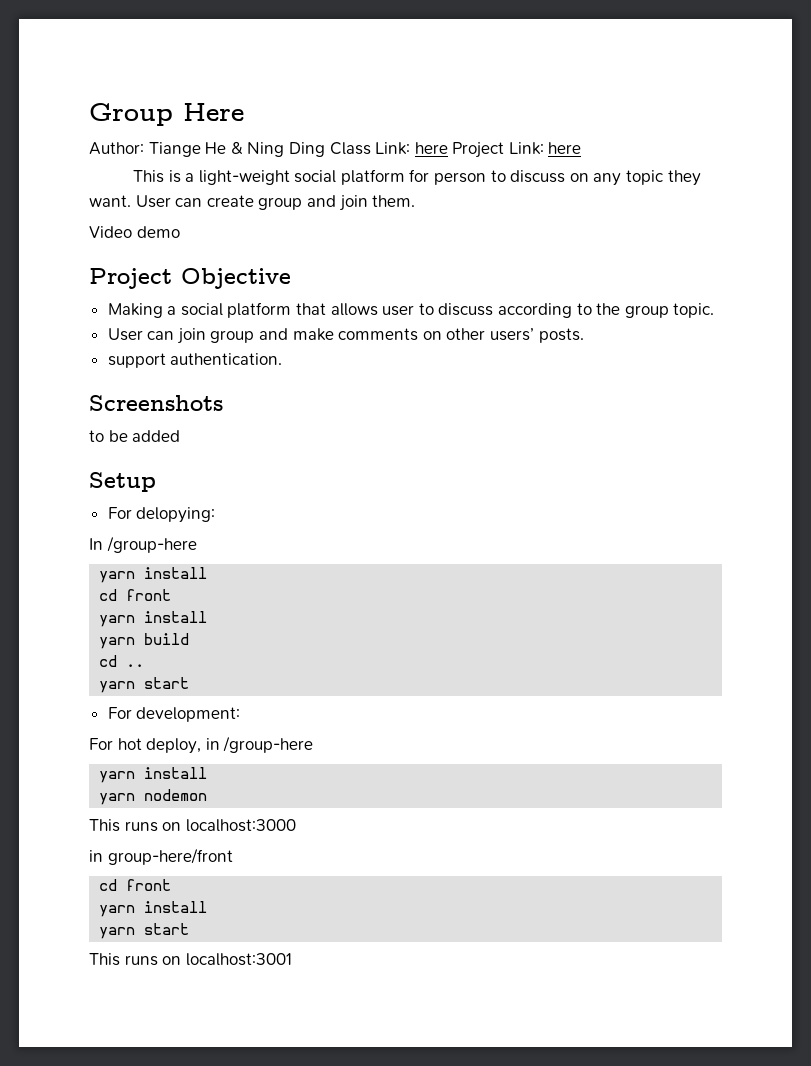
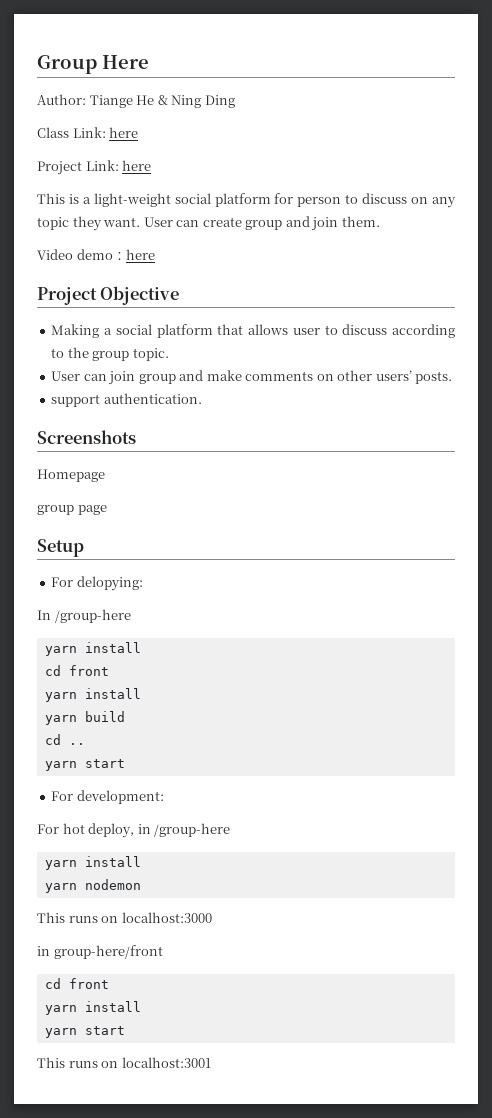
- Author: Tiange He & Ning Ding Class Link: here Project Link: here
+ Author: Tiange He & Ning Ding
+ Class Link: here
+ Project Link: here
- Video demo
+ Video demo：here
- to be added
+ Homepage
+ group page

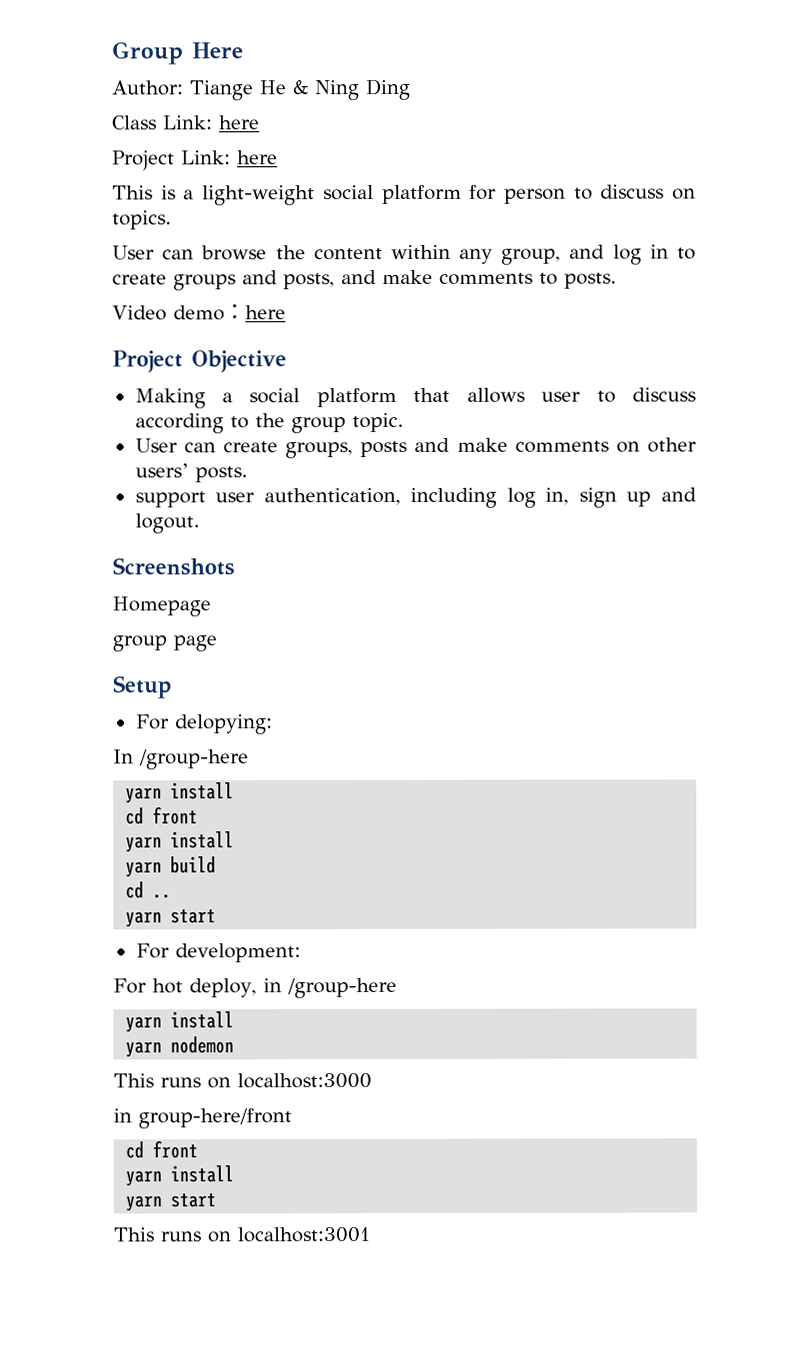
- This is a light-weight social platform for person to discuss on any topic they want. User can create group and join them.
+ This is a light-weight social platform for person to discuss on topics.
+ User can browse the content within any group, and log in to create groups and posts, and make comments to posts.
- User can join group and make comments on other users’ posts.
+ User can create groups, posts and make comments on other users’ posts.
- support authentication.
+ support user authentication, including log in, sign up and logout.

